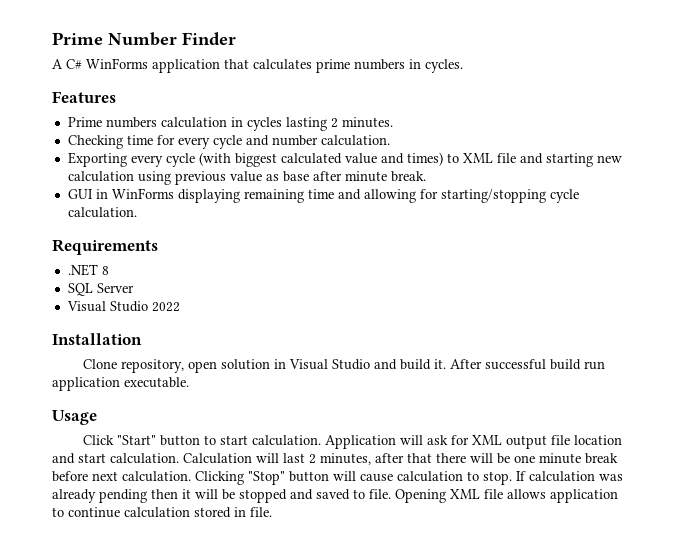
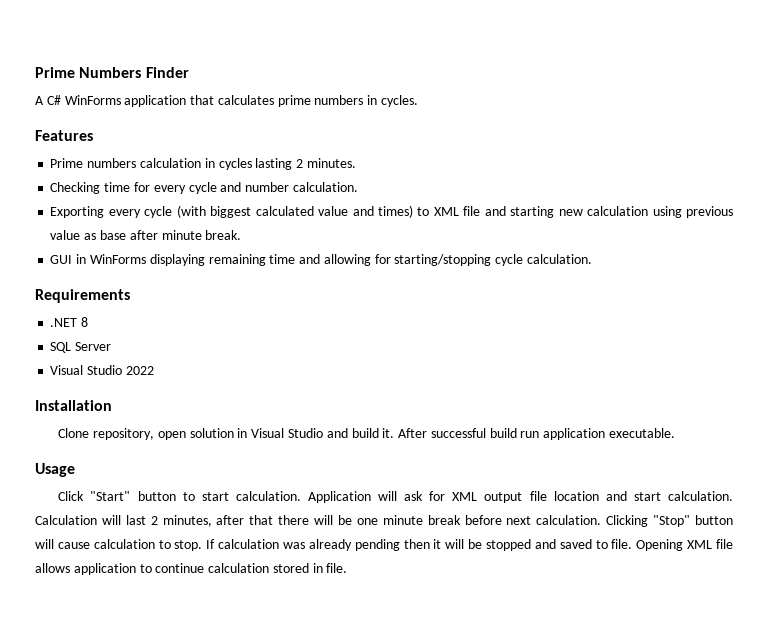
- Prime Number Finder
+ Prime Numbers Finder

